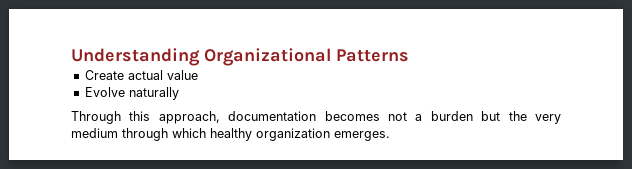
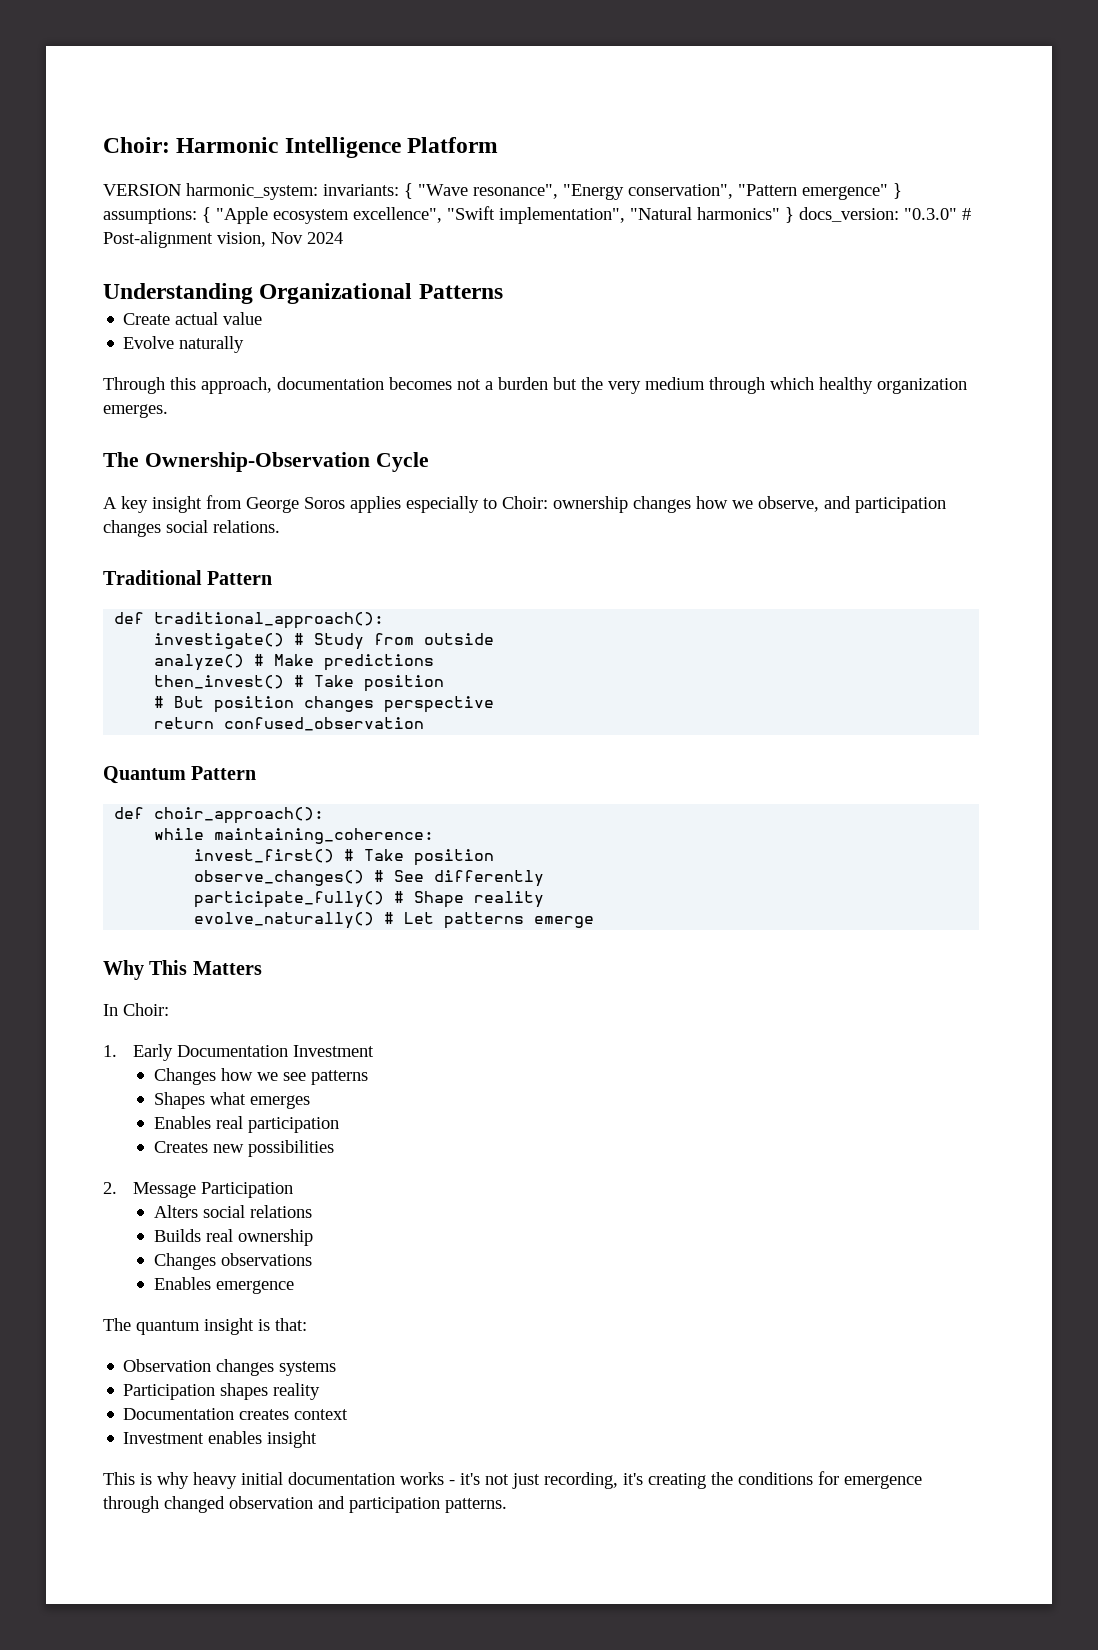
+ Choir: Harmonic Intelligence Platform
+ VERSION harmonic_system: invariants: { "Wave resonance", "Energy conservation", "Pattern emergence" } assumptions: { "Apple ecosystem excellence", "Swift implementation", "Natural harmonics" } docs_version: "0.3.0" # Post-alignment vision, Nov 2024
+ The Ownership-Observation Cycle
+ A key insight from George Soros applies especially to Choir: ownership changes how we observe, and participation changes social relations.
+ Traditional Pattern
+ def traditional_approach():
+ investigate() # Study from outside
+ analyze() # Make predictions
+ then_invest() # Take position
+ # But position changes perspective
+ return confused_observation
+ Quantum Pattern
+ def choir_approach():
+ while maintaining_coherence:
+ invest_first() # Take position
+ observe_changes() # See differently
+ participate_fully() # Shape reality
+ evolve_naturally() # Let patterns emerge
+ Why This Matters
+ In Choir:
+ 1. Early Documentation Investment
+ Changes how we see patterns
+ Shapes what emerges
+ Enables real participation
+ Creates new possibilities
+ 2. Message Participation
+ Alters social relations
+ Builds real ownership
+ Changes observations
+ Enables emergence
+ The quantum insight is that:
+ Observation changes systems
+ Participation shapes reality
+ Documentation creates context
+ Investment enables insight
+ This is why heavy initial documentation works - it's not just recording, it's creating the conditions for emergence through changed observation and participation patterns.

